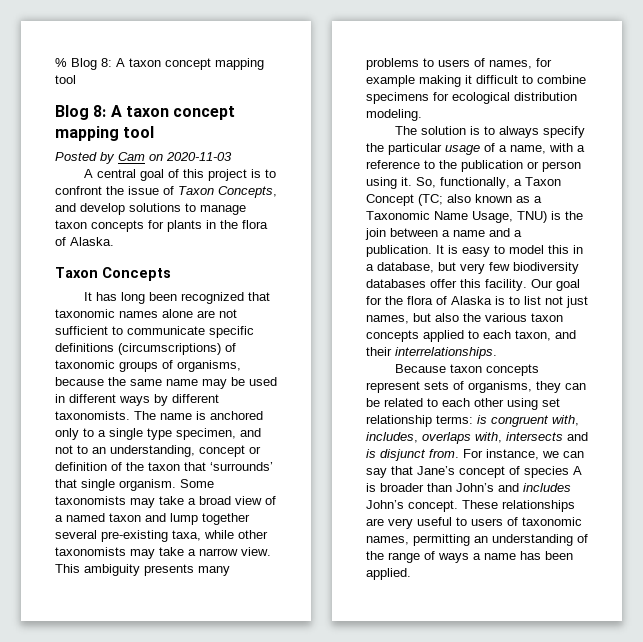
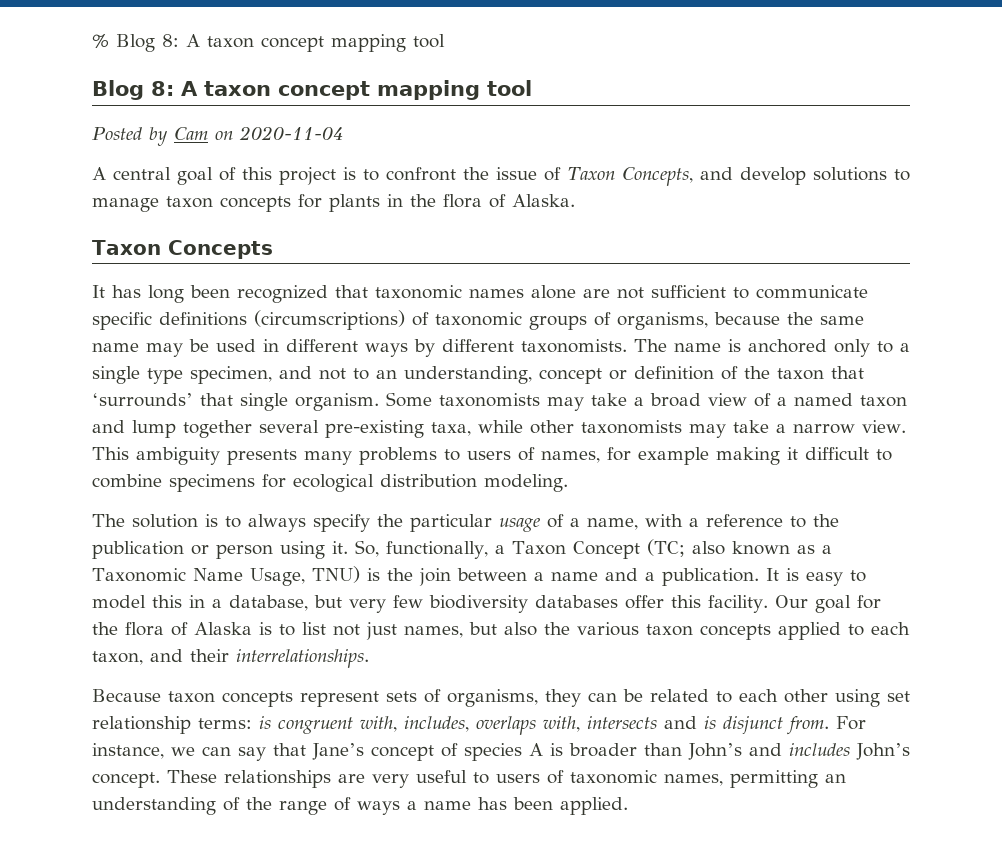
- Posted by Cam on 2020-11-03
+ Posted by Cam on 2020-11-04

